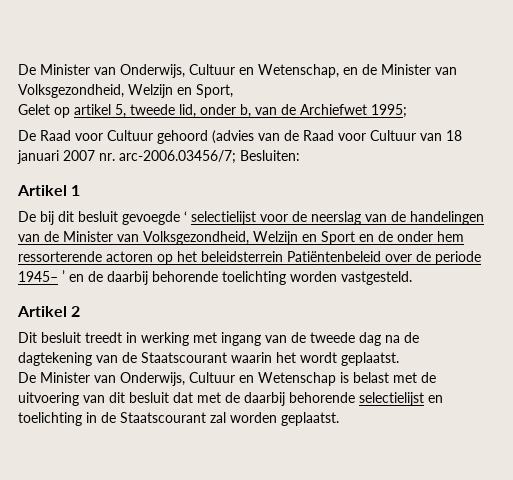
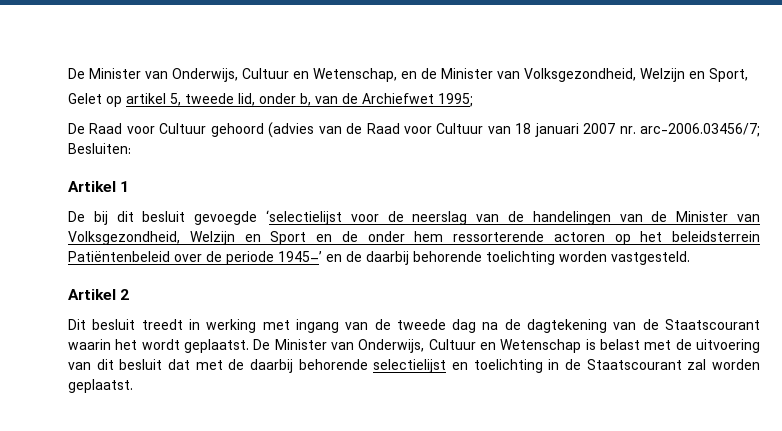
- De bij dit besluit gevoegde ‘ selectielijst voor de neerslag van de handelingen van de Minister van Volksgezondheid, Welzijn en Sport en de onder hem ressorterende actoren op het beleidsterrein Patiëntenbeleid over de periode 1945– ’ en de daarbij behorende toelichting worden vastgesteld.
+ De bij dit besluit gevoegde ‘selectielijst voor de neerslag van de handelingen van de Minister van Volksgezondheid, Welzijn en Sport en de onder hem ressorterende actoren op het beleidsterrein Patiëntenbeleid over de periode 1945–’ en de daarbij behorende toelichting worden vastgesteld.
- Dit besluit treedt in werking met ingang van de tweede dag na de dagtekening van de Staatscourant waarin het wordt geplaatst.
- De Minister van Onderwijs, Cultuur en Wetenschap is belast met de uitvoering van dit besluit dat met de daarbij behorende selectielijst en toelichting in de Staatscourant zal worden geplaatst.
+ Dit besluit treedt in werking met ingang van de tweede dag na de dagtekening van de Staatscourant waarin het wordt geplaatst. De Minister van Onderwijs, Cultuur en Wetenschap is belast met de uitvoering van dit besluit dat met de daarbij behorende selectielijst en toelichting in de Staatscourant zal worden geplaatst.

